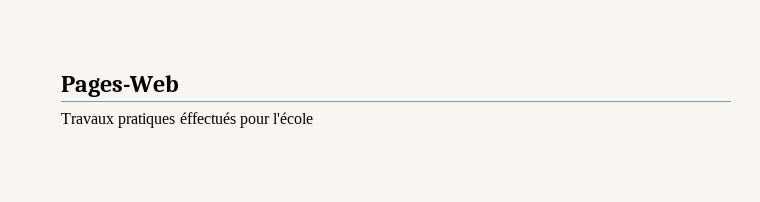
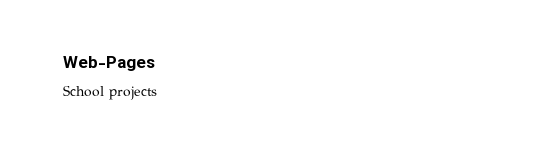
- Pages-Web
- Travaux pratiques éffectués pour l'école
+ Web-Pages
+ School projects

